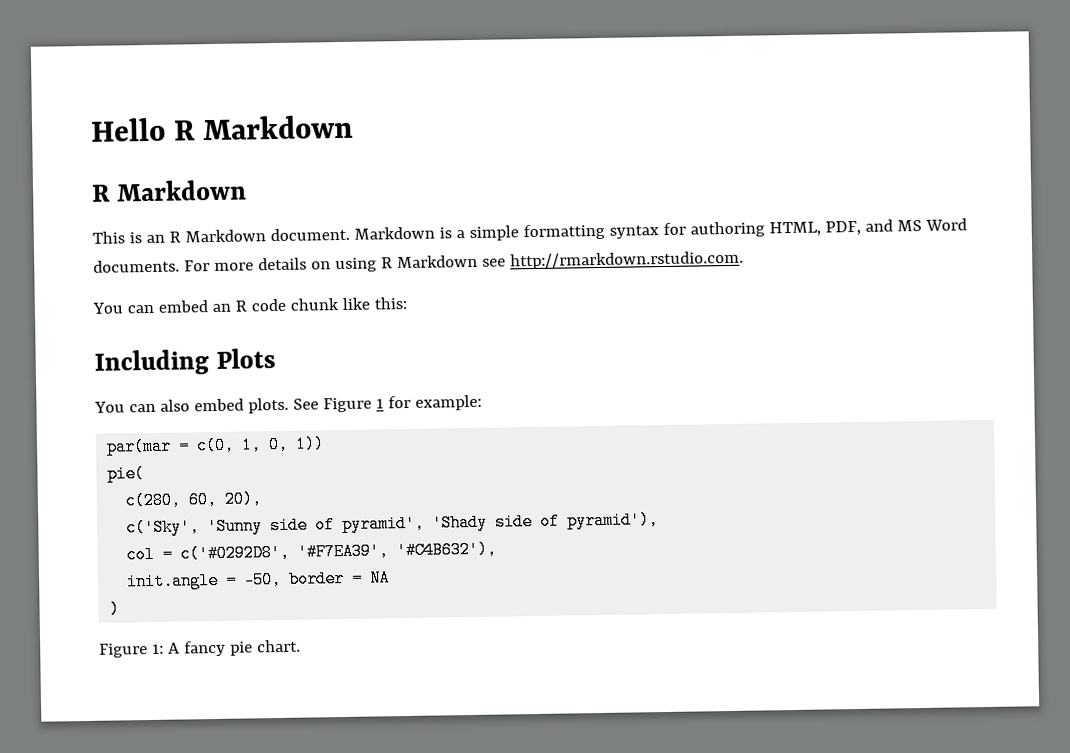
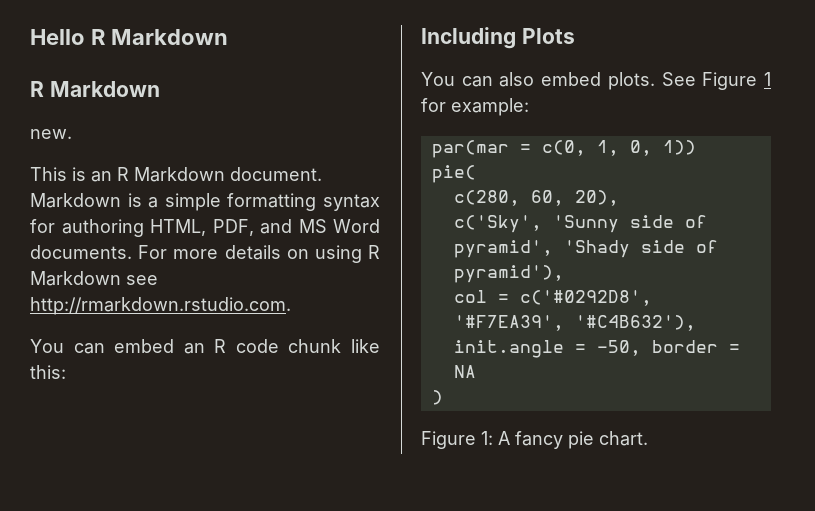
+ new.

